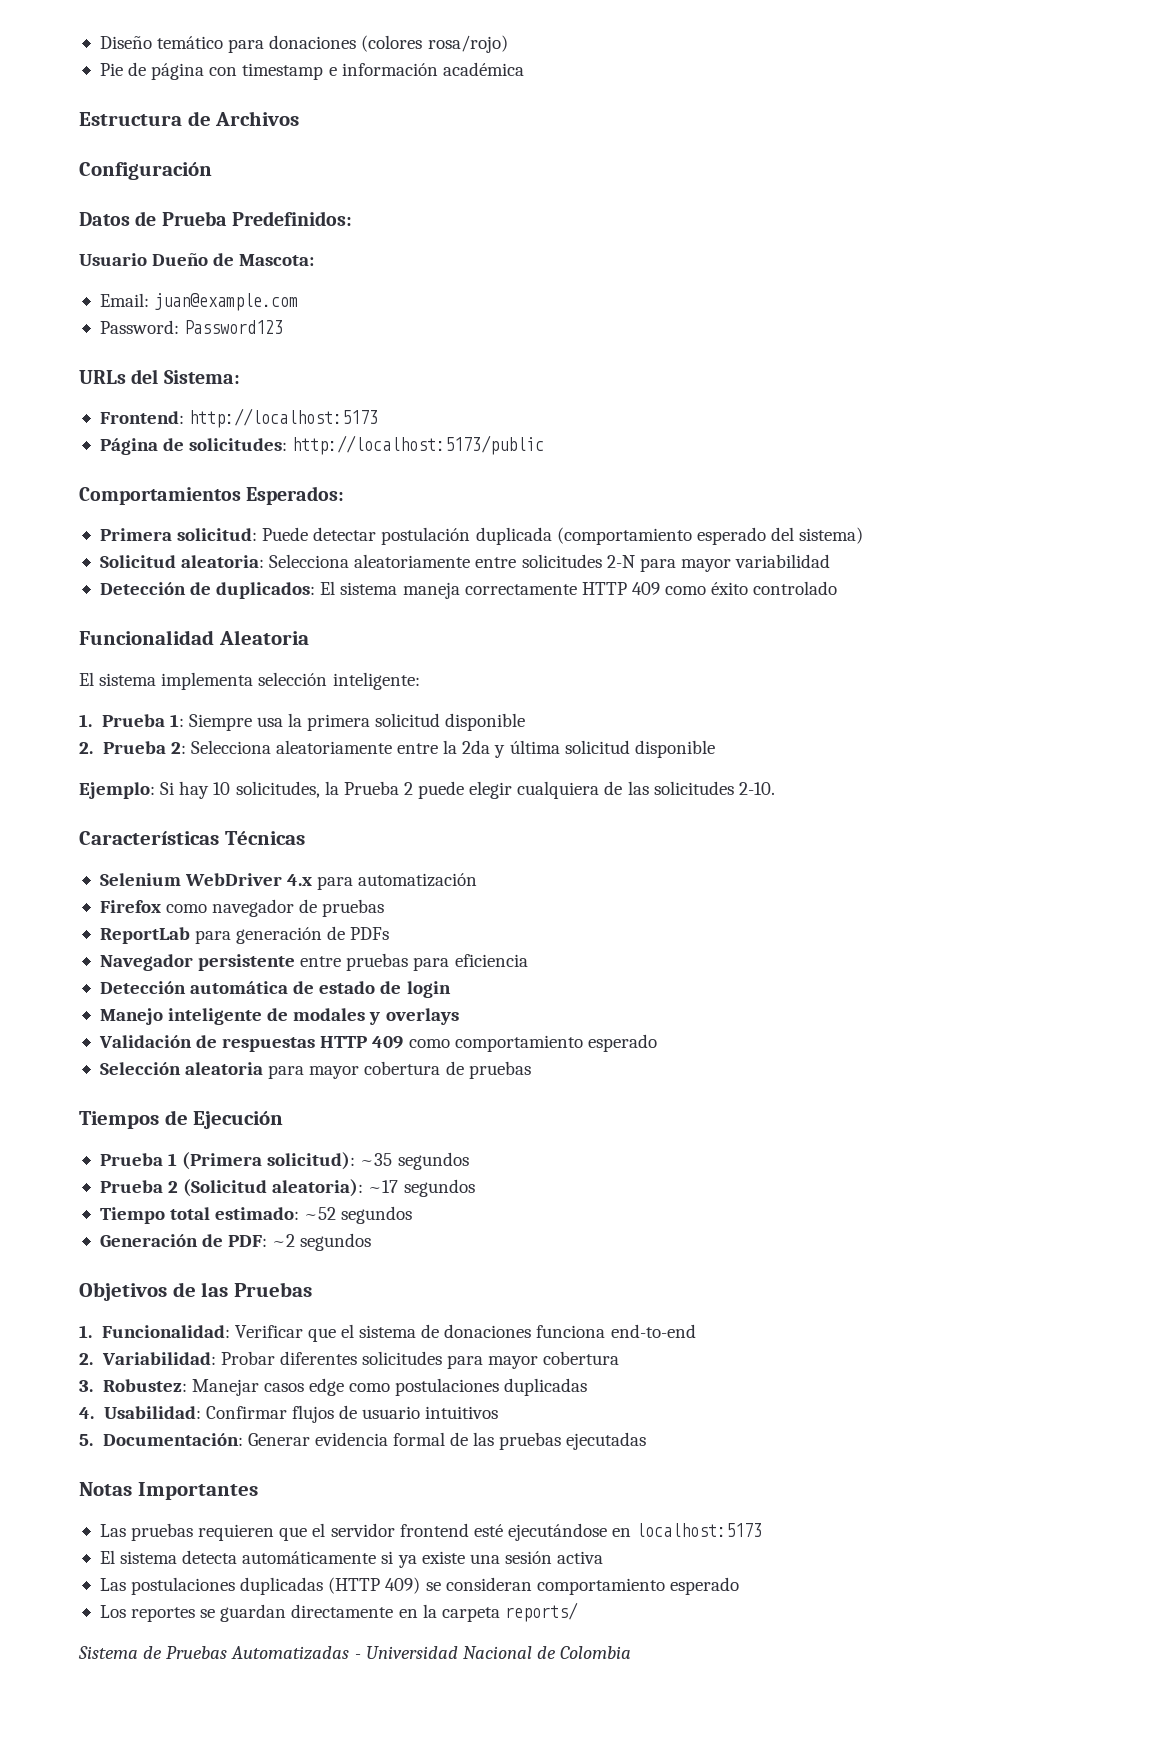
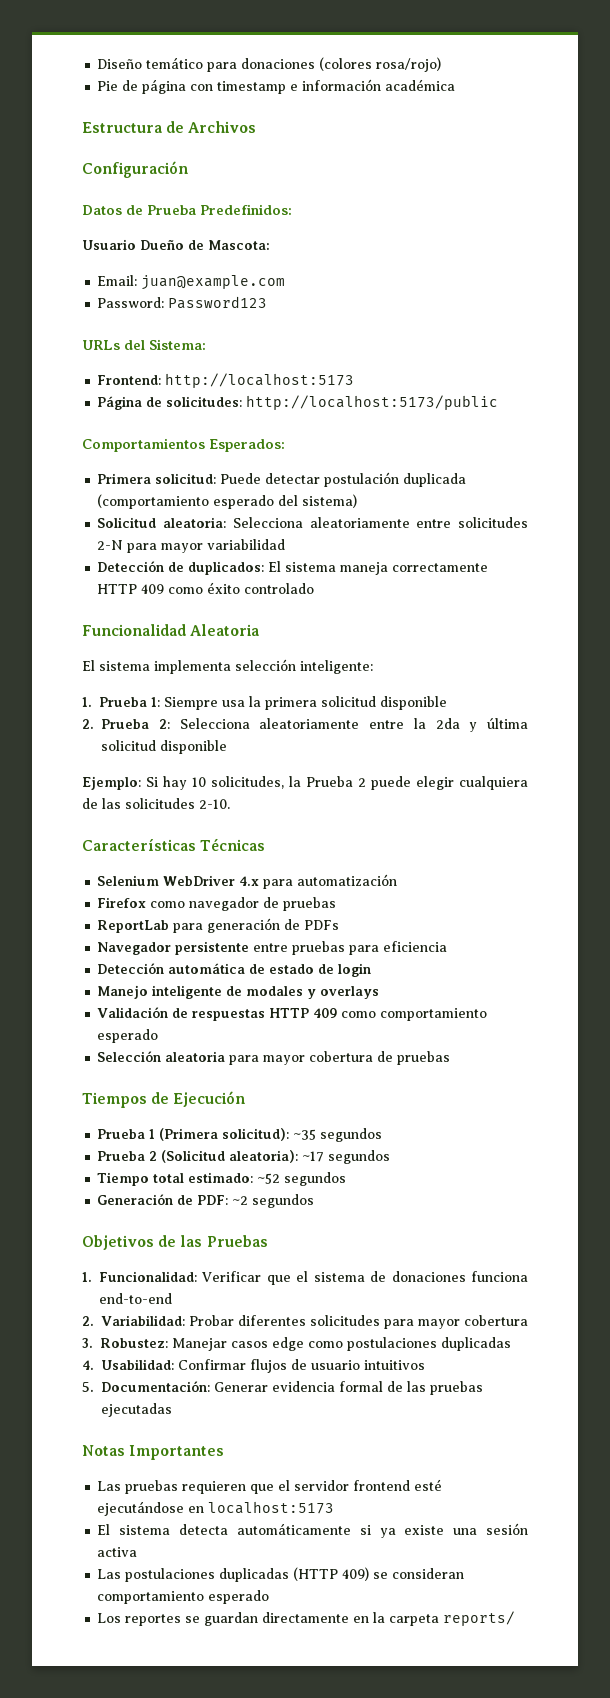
- Sistema de Pruebas Automatizadas - Universidad Nacional de Colombia

